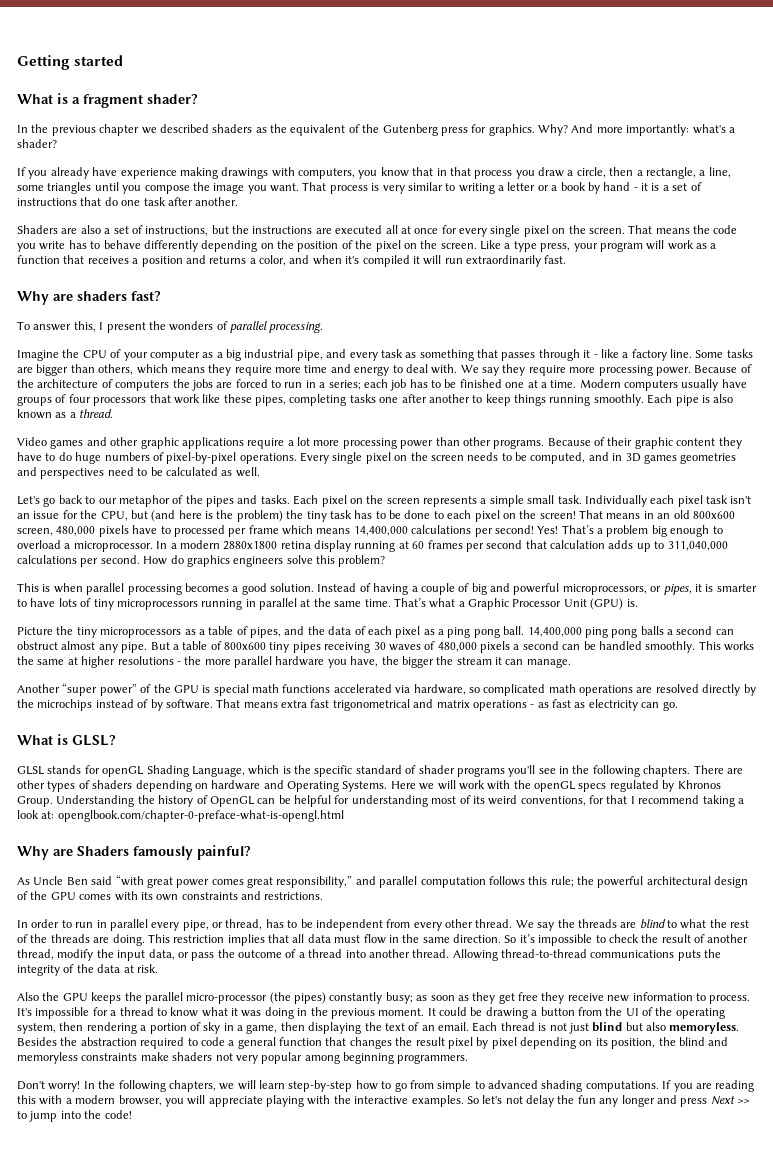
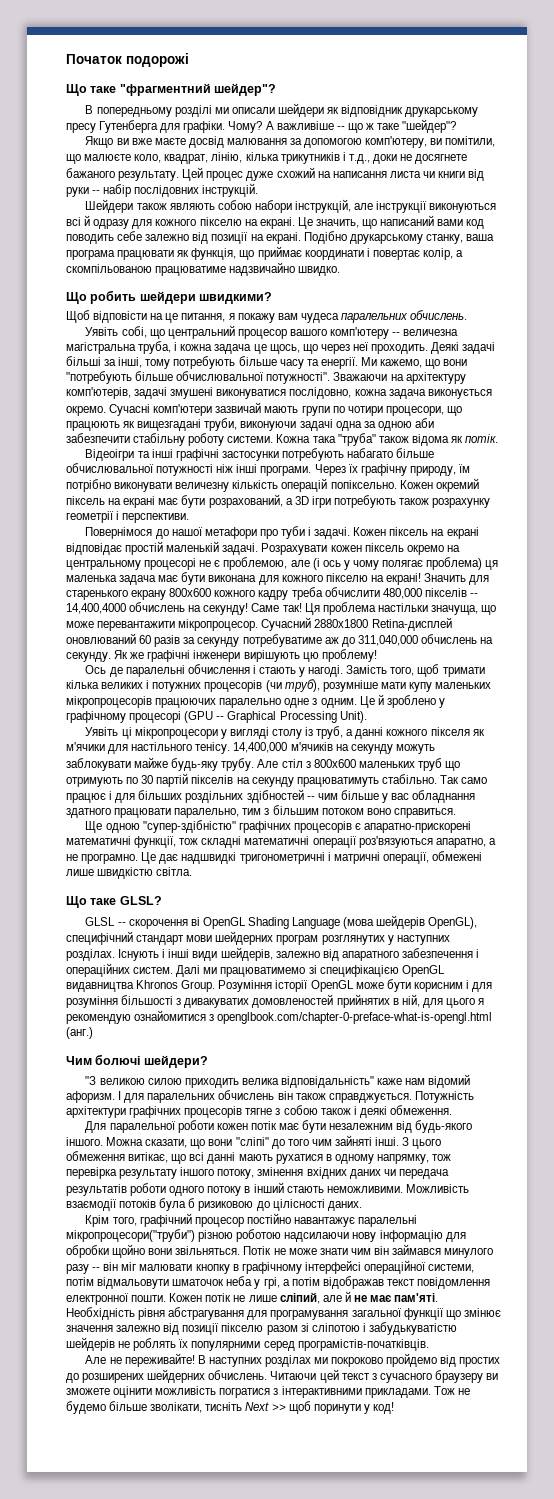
- Getting started
- What is a fragment shader?
- In the previous chapter we described shaders as the equivalent of the Gutenberg press for graphics. Why? And more importantly: what's a shader?
- If you already have experience making drawings with computers, you know that in that process you draw a circle, then a rectangle, a line, some triangles until you compose the image you want. That process is very similar to writing a letter or a book by hand - it is a set of instructions that do one task after another.
- Shaders are also a set of instructions, but the instructions are executed all at once for every single pixel on the screen. That means the code you write has to behave differently depending on the position of the pixel on the screen. Like a type press, your program will work as a function that receives a position and returns a color, and when it's compiled it will run extraordinarily fast.
- Why are shaders fast?
- To answer this, I present the wonders of parallel processing.
- Imagine the CPU of your computer as a big industrial pipe, and every task as something that passes through it - like a factory line. Some tasks are bigger than others, which means they require more time and energy to deal with. We say they require more processing power. Because of the architecture of computers the jobs are forced to run in a series; each job has to be finished one at a time. Modern computers usually have groups of four processors that work like these pipes, completing tasks one after another to keep things running smoothly. Each pipe is also known as a thread.
- Video games and other graphic applications require a lot more processing power than other programs. Because of their graphic content they have to do huge numbers of pixel-by-pixel operations. Every single pixel on the screen needs to be computed, and in 3D games geometries and perspectives need to be calculated as well.
- Let's go back to our metaphor of the pipes and tasks. Each pixel on the screen represents a simple small task. Individually each pixel task isn't an issue for the CPU, but (and here is the problem) the tiny task has to be done to each pixel on the screen! That means in an old 800x600 screen, 480,000 pixels have to processed per frame which means 14,400,000 calculations per second! Yes! That’s a problem big enough to overload a microprocessor. In a modern 2880x1800 retina display running at 60 frames per second that calculation adds up to 311,040,000 calculations per second. How do graphics engineers solve this problem?
- This is when parallel processing becomes a good solution. Instead of having a couple of big and powerful microprocessors, or pipes, it is smarter to have lots of tiny microprocessors running in parallel at the same time. That’s what a Graphic Processor Unit (GPU) is.
- Picture the tiny microprocessors as a table of pipes, and the data of each pixel as a ping pong ball. 14,400,000 ping pong balls a second can obstruct almost any pipe. But a table of 800x600 tiny pipes receiving 30 waves of 480,000 pixels a second can be handled smoothly. This works the same at higher resolutions - the more parallel hardware you have, the bigger the stream it can manage.
- Another “super power” of the GPU is special math functions accelerated via hardware, so complicated math operations are resolved directly by the microchips instead of by software. That means extra fast trigonometrical and matrix operations - as fast as electricity can go.
- What is GLSL?
- GLSL stands for openGL Shading Language, which is the specific standard of shader programs you'll see in the following chapters. There are other types of shaders depending on hardware and Operating Systems. Here we will work with the openGL specs regulated by Khronos Group. Understanding the history of OpenGL can be helpful for understanding most of its weird conventions, for that I recommend taking a look at: openglbook.com/chapter-0-preface-what-is-opengl.html
- Why are Shaders famously painful?
- As Uncle Ben said “with great power comes great responsibility,” and parallel computation follows this rule; the powerful architectural design of the GPU comes with its own constraints and restrictions.
- In order to run in parallel every pipe, or thread, has to be independent from every other thread. We say the threads are blind to what the rest of the threads are doing. This restriction implies that all data must flow in the same direction. So it’s impossible to check the result of another thread, modify the input data, or pass the outcome of a thread into another thread. Allowing thread-to-thread communications puts the integrity of the data at risk.
- Also the GPU keeps the parallel micro-processor (the pipes) constantly busy; as soon as they get free they receive new information to process. It's impossible for a thread to know what it was doing in the previous moment. It could be drawing a button from the UI of the operating system, then rendering a portion of sky in a game, then displaying the text of an email. Each thread is not just blind but also memoryless. Besides the abstraction required to code a general function that changes the result pixel by pixel depending on its position, the blind and memoryless constraints make shaders not very popular among beginning programmers.
- Don't worry! In the following chapters, we will learn step-by-step how to go from simple to advanced shading computations. If you are reading this with a modern browser, you will appreciate playing with the interactive examples. So let's not delay the fun any longer and press Next >> to jump into the code!
+ Початок подорожі
+ Що таке "фрагментний шейдер"?
+ В попередньому розділі ми описали шейдери як відповідник друкарському пресу Гутенберга для графіки. Чому? А важливіше -- що ж таке "шейдер"?
+ Якщо ви вже маєте досвід малювання за допомогою комп'ютеру, ви помітили, що малюєте коло, квадрат, лінію, кілька трикутників і т.д., доки не досягнете бажаного результату. Цей процес дуже схожий на написання листа чи книги від руки -- набір послідовних інструкцій.
+ Шейдери також являють собою набори інструкцій, але інструкції виконуються всі й одразу для кожного пікселю на екрані. Це значить, що написаний вами код поводить себе залежно від позиції на екрані. Подібно друкарському станку, ваша програма працювати як функція, що приймає координати і повертає колір, а скомпільованою працюватиме надзвичайно швидко.
+ Що робить шейдери швидкими?
+ Щоб відповісти на це питання, я покажу вам чудеса паралельних обчислень.
+ Уявіть собі, що центральний процесор вашого комп'ютеру -- величезна магістральна труба, і кожна задача це щось, що через неї проходить. Деякі задачі більші за інші, тому потребують більше часу та енергії. Ми кажемо, що вони "потребують більше обчислювальної потужності". Зважаючи на архітектуру комп'ютерів, задачі змушені виконуватися послідовно, кожна задача виконується окремо. Сучасні комп'ютери зазвичай мають групи по чотири процесори, що працюють як вищезгадані труби, виконуючи задачі одна за одною аби забезпечити стабільну роботу системи. Кожна така "труба" також відома як потік.
+ Відеоігри та інші графічні застосунки потребують набагато більше обчислювальної потужності ніж інші програми. Через їх графічну природу, їм потрібно виконувати величезну кількість операцій попіксельно. Кожен окремий піксель на екрані має бути розрахований, а 3D ігри потребують також розрахунку геометрії і перспективи.
+ Повернімося до нашої метафори про туби і задачі. Кожен піксель на екрані відповідає простій маленькій задачі. Розрахувати кожен піксель окремо на центральному процесорі не є проблемою, але (і ось у чому полягає проблема) ця маленька задача має бути виконана для кожного пікселю на екрані! Значить для старенького екрану 800х600 кожного кадру треба обчислити 480,000 пікселів -- 14,400,4000 обчислень на секунду! Саме так! Ця проблема настільки значуща, що може перевантажити мікропроцесор. Сучасний 2880х1800 Retina-дисплей оновлюваний 60 разів за секунду потребуватиме аж до 311,040,000 обчислень на секунду. Як же графічні інженери вирішують цю проблему!
+ Ось де паралельні обчислення і стають у нагоді. Замість того, щоб тримати кілька великих і потужних процесорів (чи труб), розумніше мати купу маленьких мікропроцесорів працюючих паралельно одне з одним. Це й зроблено у графічному процесорі (GPU -- Graphical Processing Unit).
+ Уявіть ці мікропроцесори у вигляді столу із труб, а данні кожного пікселя як м'ячики для настільного тенісу. 14,400,000 м'ячиків на секунду можуть заблокувати майже будь-яку трубу. Але стіл з 800х600 маленьких труб що отримують по 30 партій пікселів на секунду працюватимуть стабільно. Так само працює і для більших роздільних здібностей -- чим більше у вас обладнання здатного працювати паралельно, тим з більшим потоком воно справиться.
+ Ще одною "супер-здібністю" графічних процесорів є апаратно-прискорені математичні функції, тож складні математичні операції роз'вязуються апаратно, а не програмно. Це дає надшвидкі тригонометричні і матричні операції, обмежені лише швидкістю світла.
+ Що таке GLSL?
+ GLSL -- скорочення ві OpenGL Shading Language (мова шейдерів OpenGL), специфічний стандарт мови шейдерних програм розглянутих у наступних розділах. Існують і інші види шейдерів, залежно від апаратного забезпечення і операційних систем. Далі ми працюватимемо зі специфікацією OpenGL видавництва Khronos Group. Розуміння історії OpenGL може бути корисним і для розуміння більшості з дивакуватих домовленостей прийнятих в ній, для цього я рекомендую ознайомитися з openglbook.com/chapter-0-preface-what-is-opengl.html (анг.)
+ Чим болючі шейдери?
+ "З великою силою приходить велика відповідальність" каже нам відомий афоризм. І для паралельних обчислень він також справджується. Потужність архітектури графічних процесорів тягне з собою також і деякі обмеження.
+ Для паралельної роботи кожен потік має бути незалежним від будь-якого іншого. Можна сказати, що вони "сліпі" до того чим зайняті інші. З цього обмеження витікає, що всі данні мають рухатися в одному напрямку, тож перевірка результату іншого потоку, змінення вхідних даних чи передача результатів роботи одного потоку в інший стають неможливими. Можливість взаємодії потоків була б ризиковою до цілісності даних.
+ Крім того, графічний процесор постійно навантажує паралельні мікропроцесори("труби") різною роботою надсилаючи нову інформацію для обробки щойно вони звільняться. Потік не може знати чим він займався минулого разу -- він міг малювати кнопку в графічному інтерфейсі операційної системи, потім відмальовути шматочок неба у грі, а потім відображав текст повідомлення електронної пошти. Кожен потік не лише сліпий, але й не має пам'яті. Необхідність рівня абстрагування для програмування загальної функції що змінює значення залежно від позиції пікселю разом зі сліпотою і забудькуватістю шейдерів не роблять їх популярними серед програмістів-початківців.
+ Але не переживайте! В наступних розділах ми покроково пройдемо від простих до розширених шейдерних обчислень. Читаючи цей текст з сучасного браузеру ви зможете оцінити можливість погратися з інтерактивними прикладами. Тож не будемо більше зволікати, тисніть Next >> щоб поринути у код!

